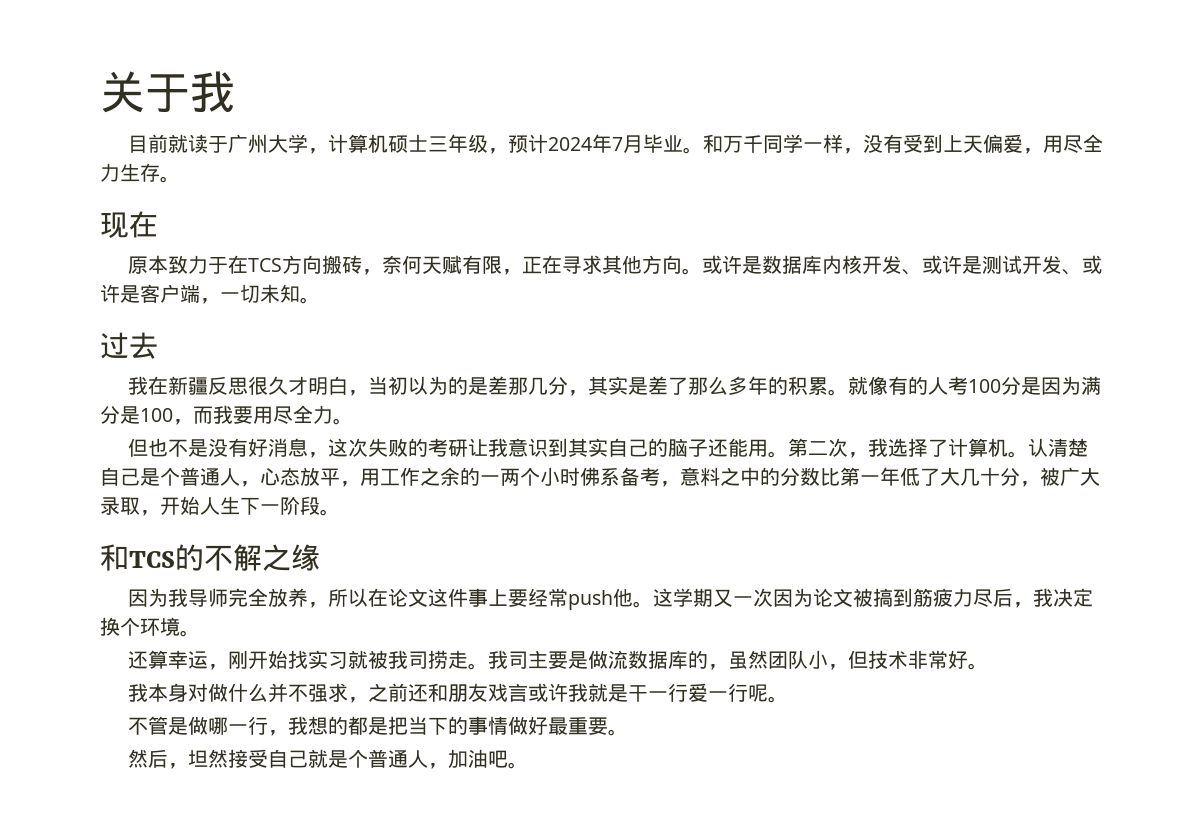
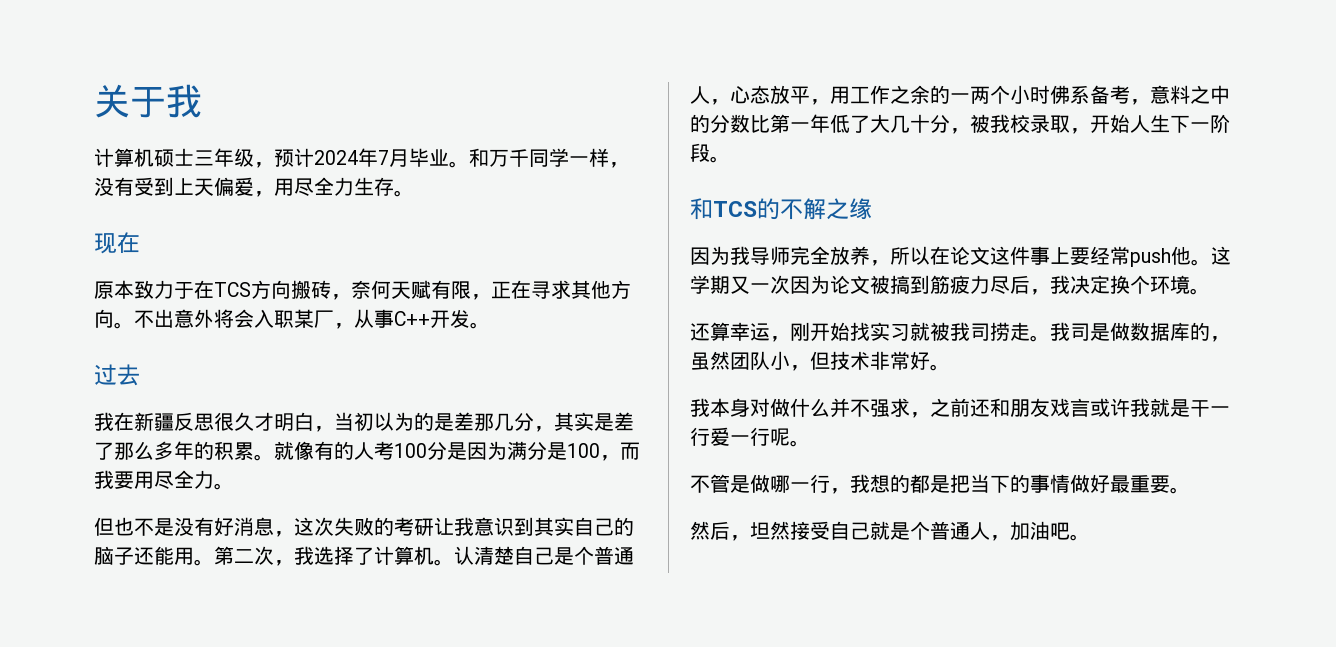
- 目前就读于广州大学，计算机硕士三年级，预计2024年7月毕业。
+ 计算机硕士三年级，预计2024年7月毕业。
- 或许是数据库内核开发、或许是测试开发、或许是客户端，一切未知。
+ 不出意外将会入职某厂，从事C++开发。
- 认清楚自己是个普通人，心态放平，用工作之余的一两个小时佛系备考，意料之中的分数比第一年低了大几十分，被广大录取，开始人生下一阶段。
+ 认清楚自己是个普通人，心态放平，用工作之余的一两个小时佛系备考，意料之中的分数比第一年低了大几十分，被我校录取，开始人生下一阶段。
- 我司主要是做流数据库的，虽然团队小，但技术非常好。
+ 我司是做数据库的，虽然团队小，但技术非常好。

